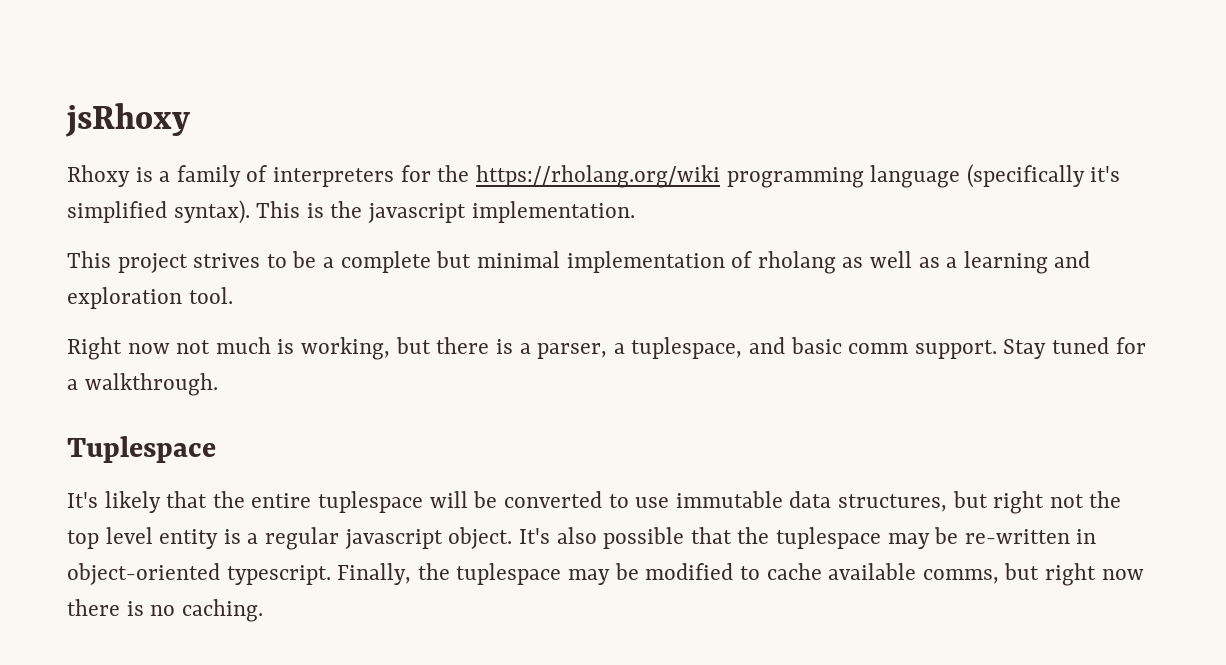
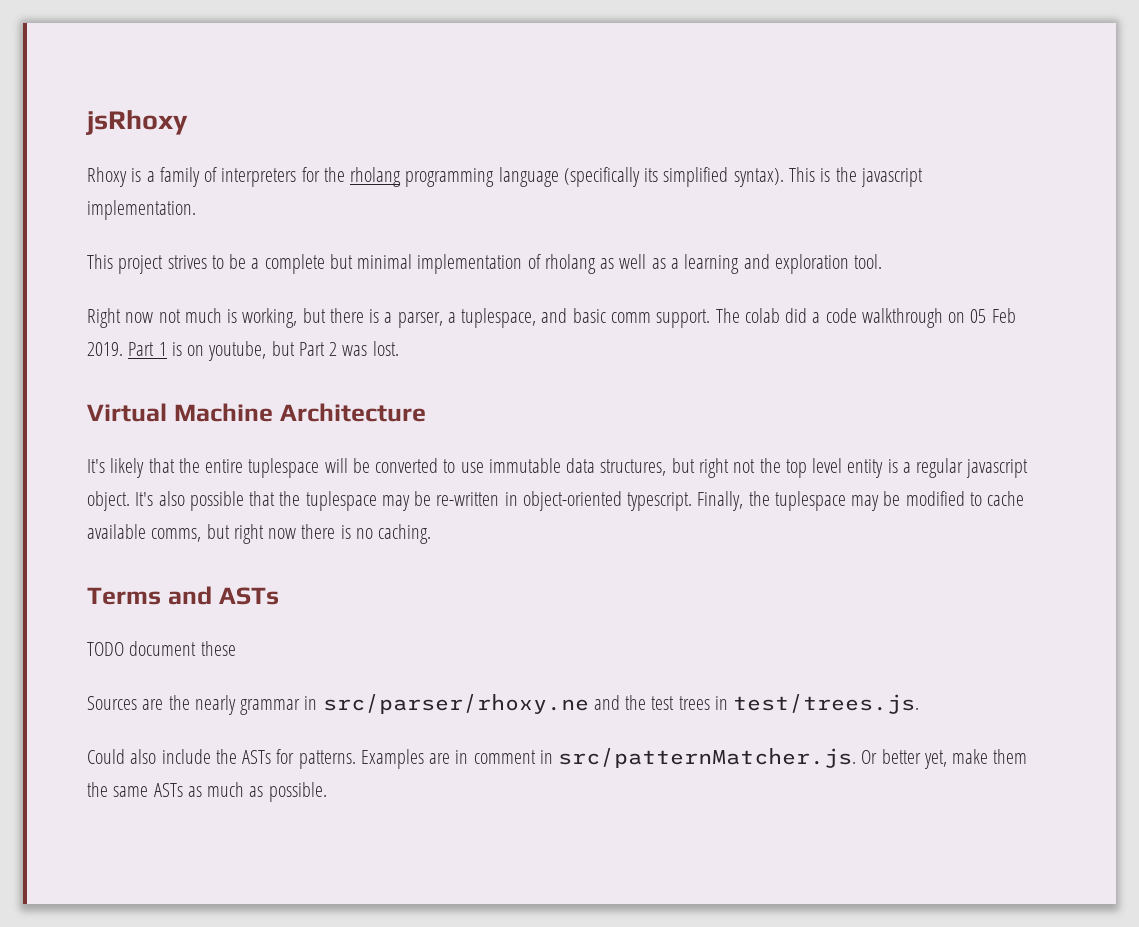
- Rhoxy is a family of interpreters for the https://rholang.org/wiki programming language (specifically it's simplified syntax).
+ Rhoxy is a family of interpreters for the rholang programming language (specifically its simplified syntax).
- Stay tuned for a walkthrough.
- Tuplespace
+ The colab did a code walkthrough on 05 Feb 2019. Part 1 is on youtube, but Part 2 was lost.
+ Virtual Machine Architecture
+ Terms and ASTs
+ TODO document these
+ Sources are the nearly grammar in src/parser/rhoxy.ne and the test trees in test/trees.js.
+ Could also include the ASTs for patterns. Examples are in comment in src/patternMatcher.js. Or better yet, make them the same ASTs as much as possible.

